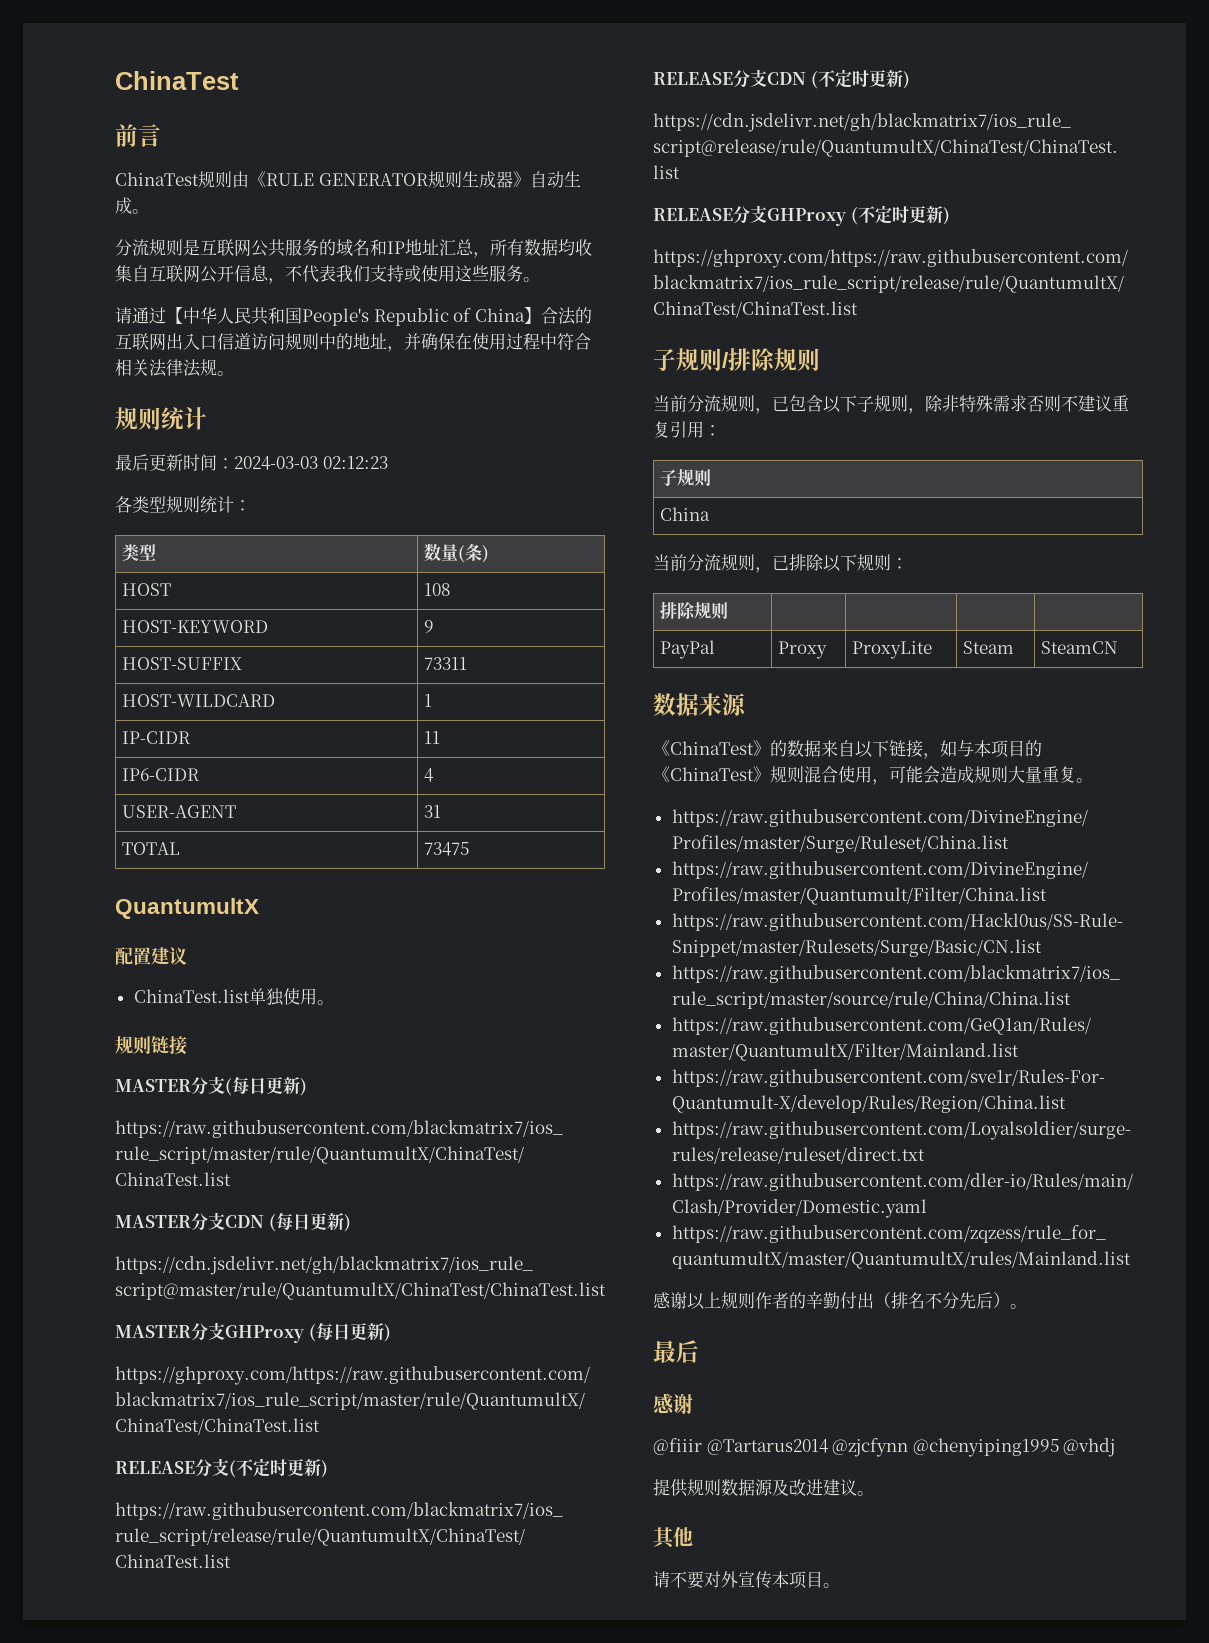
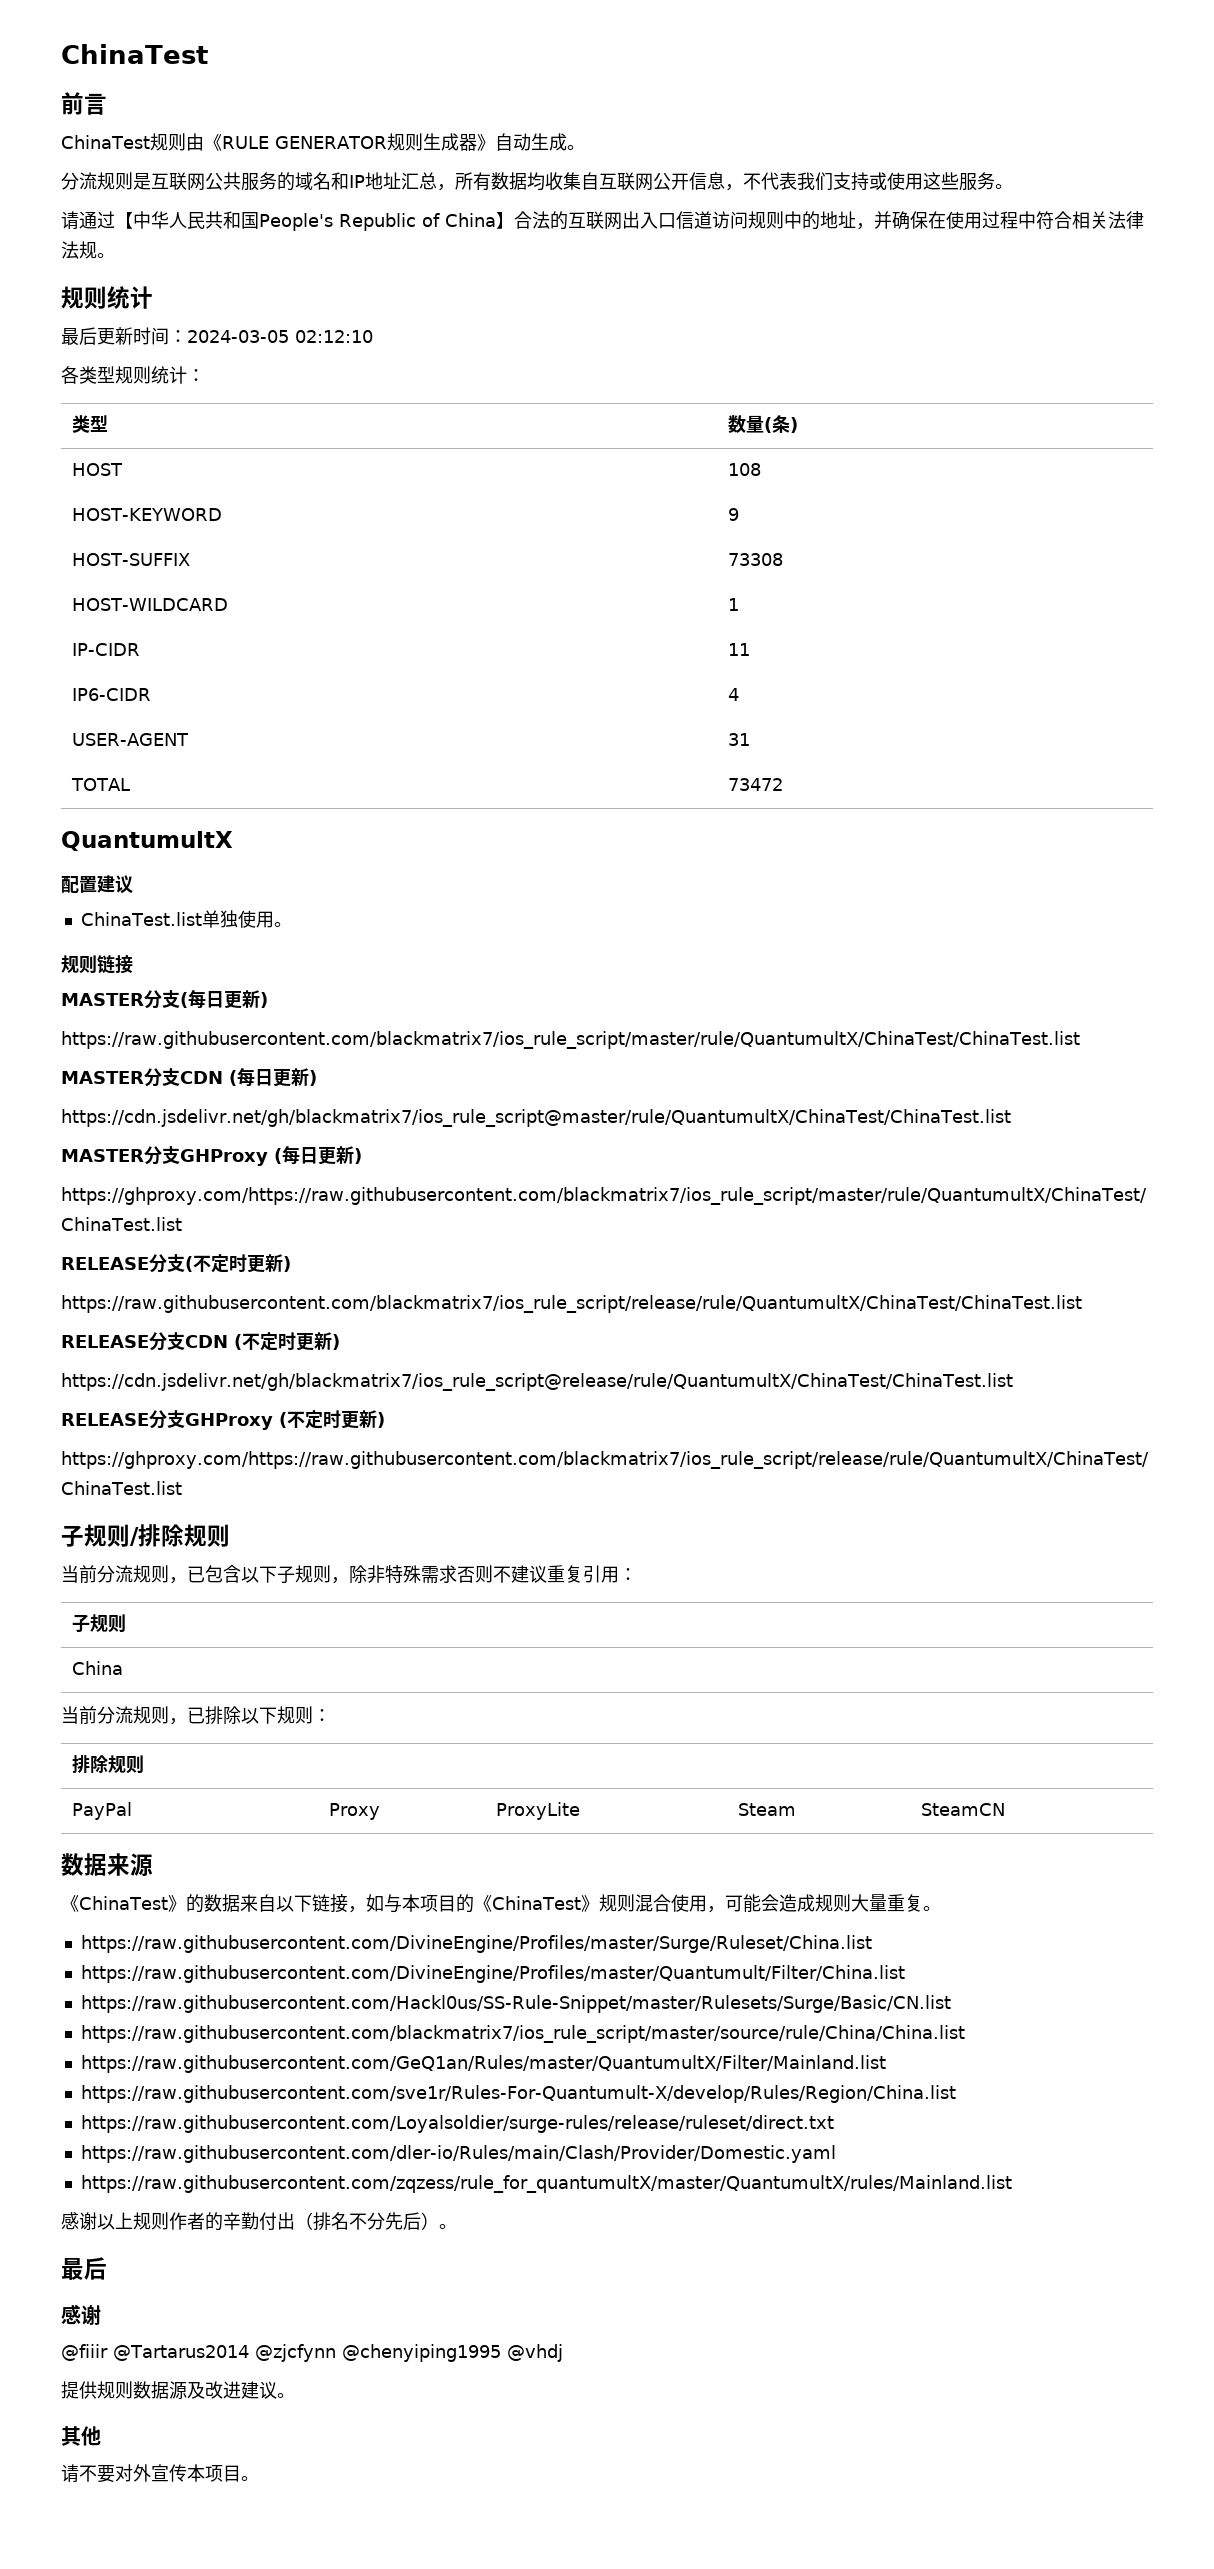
- 最后更新时间：2024-03-03 02:12:23
+ 最后更新时间：2024-03-05 02:12:10
- HOST-SUFFIX | 73311
+ HOST-SUFFIX | 73308
- TOTAL | 73475
+ TOTAL | 73472

